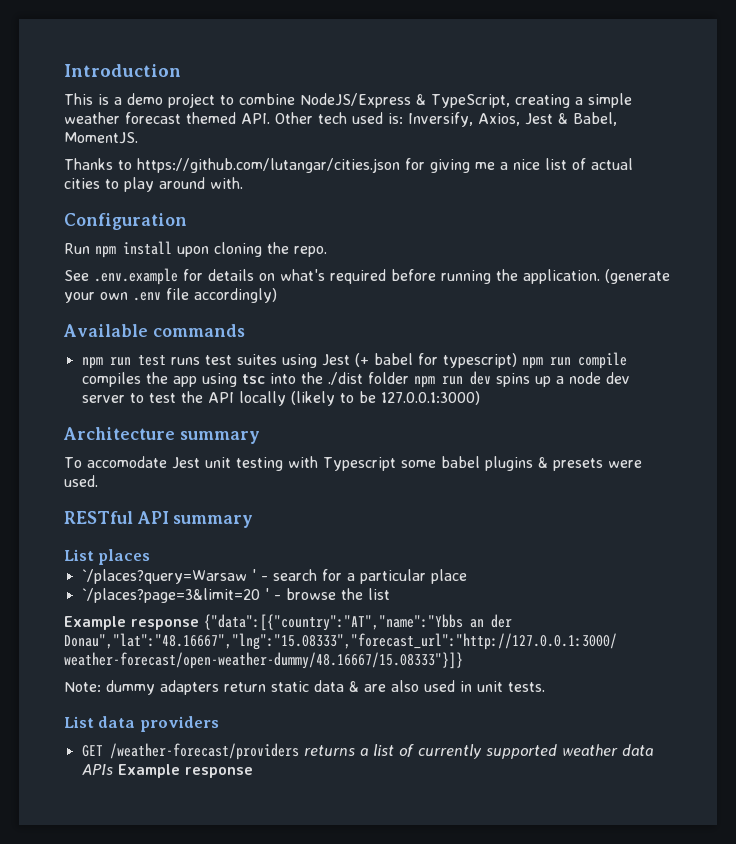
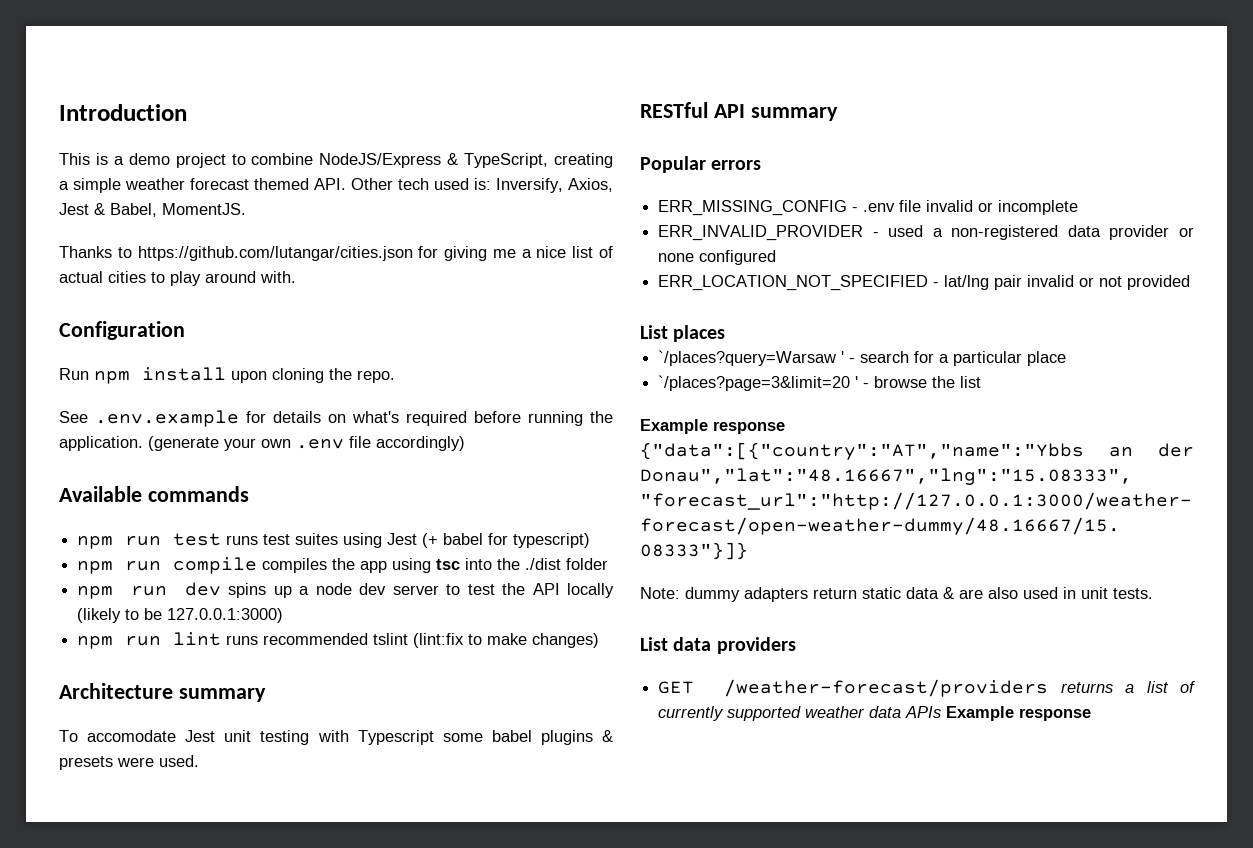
- npm run test runs test suites using Jest (+ babel for typescript) npm run compile compiles the app using tsc into the ./dist folder npm run dev spins up a node dev server to test the API locally (likely to be 127.0.0.1:3000)
+ npm run test runs test suites using Jest (+ babel for typescript)
+ npm run compile compiles the app using tsc into the ./dist folder
+ npm run dev spins up a node dev server to test the API locally (likely to be 127.0.0.1:3000)
+ npm run lint runs recommended tslint (lint:fix to make changes)
+ Popular errors
+ ERR_MISSING_CONFIG - .env file invalid or incomplete
+ ERR_INVALID_PROVIDER - used a non-registered data provider or none configured
+ ERR_LOCATION_NOT_SPECIFIED - lat/lng pair invalid or not provided

